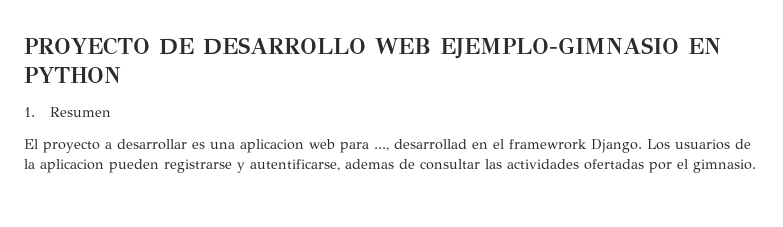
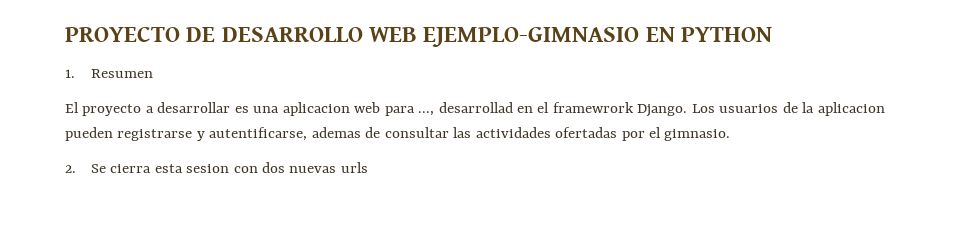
+ 2. Se cierra esta sesion con dos nuevas urls

